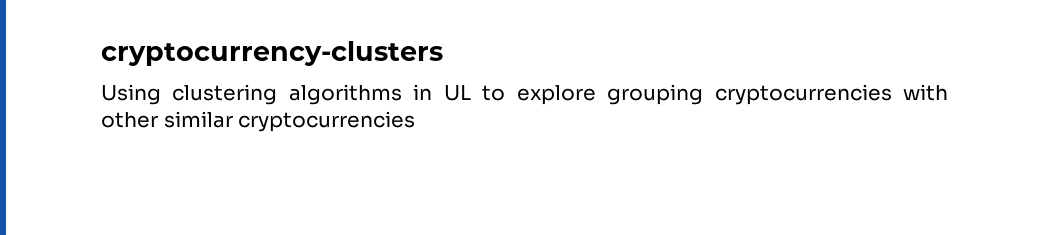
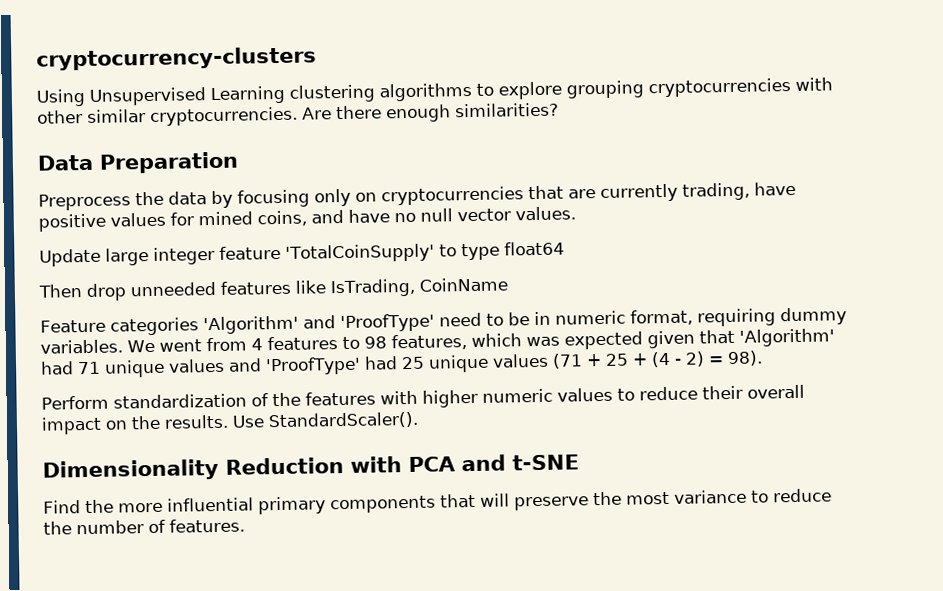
- Using clustering algorithms in UL to explore grouping cryptocurrencies with other similar cryptocurrencies
+ Using Unsupervised Learning clustering algorithms to explore grouping cryptocurrencies with other similar cryptocurrencies. Are there enough similarities?
+ Data Preparation
+ Preprocess the data by focusing only on cryptocurrencies that are currently trading, have positive values for mined coins, and have no null vector values.
+ Update large integer feature 'TotalCoinSupply' to type float64
+ Then drop unneeded features like IsTrading, CoinName
+ Feature categories 'Algorithm' and 'ProofType' need to be in numeric format, requiring dummy variables. We went from 4 features to 98 features, which was expected given that 'Algorithm' had 71 unique values and 'ProofType' had 25 unique values (71 + 25 + (4 - 2) = 98).
+ Perform standardization of the features with higher numeric values to reduce their overall impact on the results. Use StandardScaler().
+ Dimensionality Reduction with PCA and t-SNE
+ Find the more influential primary components that will preserve the most variance to reduce the number of features.

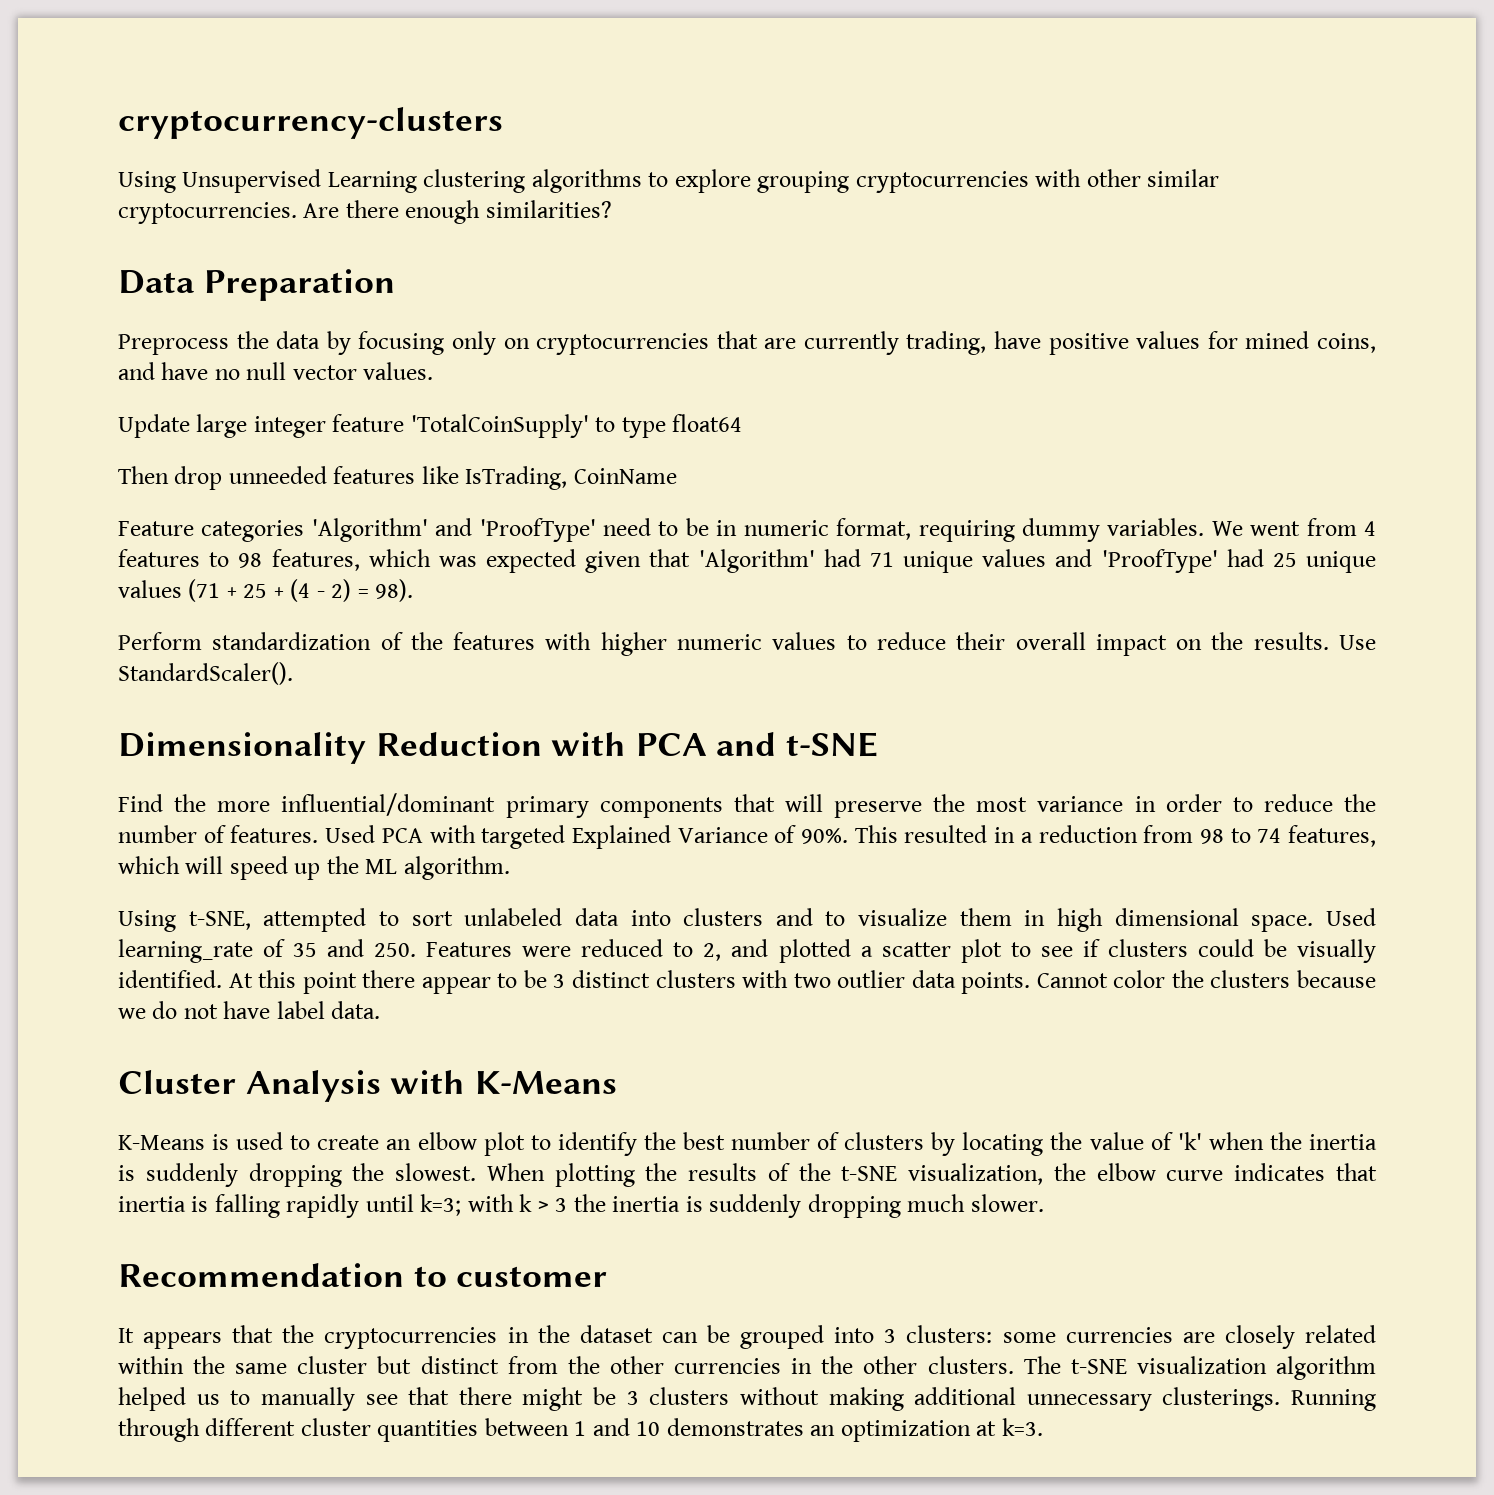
- Find the more influential primary components that will preserve the most variance to reduce the number of features.
+ Find the more influential/dominant primary components that will preserve the most variance in order to reduce the number of features.
+ Used PCA with targeted Explained Variance of 90%. This resulted in a reduction from 98 to 74 features, which will speed up the ML algorithm.
+ Using t-SNE, attempted to sort unlabeled data into clusters and to visualize them in high dimensional space. Used learning_rate of 35 and 250. Features were reduced to 2, and plotted a scatter plot to see if clusters could be visually identified. At this point there appear to be 3 distinct clusters with two outlier data points. Cannot color the clusters because we do not have label data.
+ Cluster Analysis with K-Means
+ K-Means is used to create an elbow plot to identify the best number of clusters by locating the value of 'k' when the inertia is suddenly dropping the slowest. When plotting the results of the t-SNE visualization, the elbow curve indicates that inertia is falling rapidly until k=3; with k > 3 the inertia is suddenly dropping much slower.
+ Recommendation to customer
+ It appears that the cryptocurrencies in the dataset can be grouped into 3 clusters: some currencies are closely related within the same cluster but distinct from the other currencies in the other clusters. The t-SNE visualization algorithm helped us to manually see that there might be 3 clusters without making additional unnecessary clusterings. Running through different cluster quantities between 1 and 10 demonstrates an optimization at k=3.

